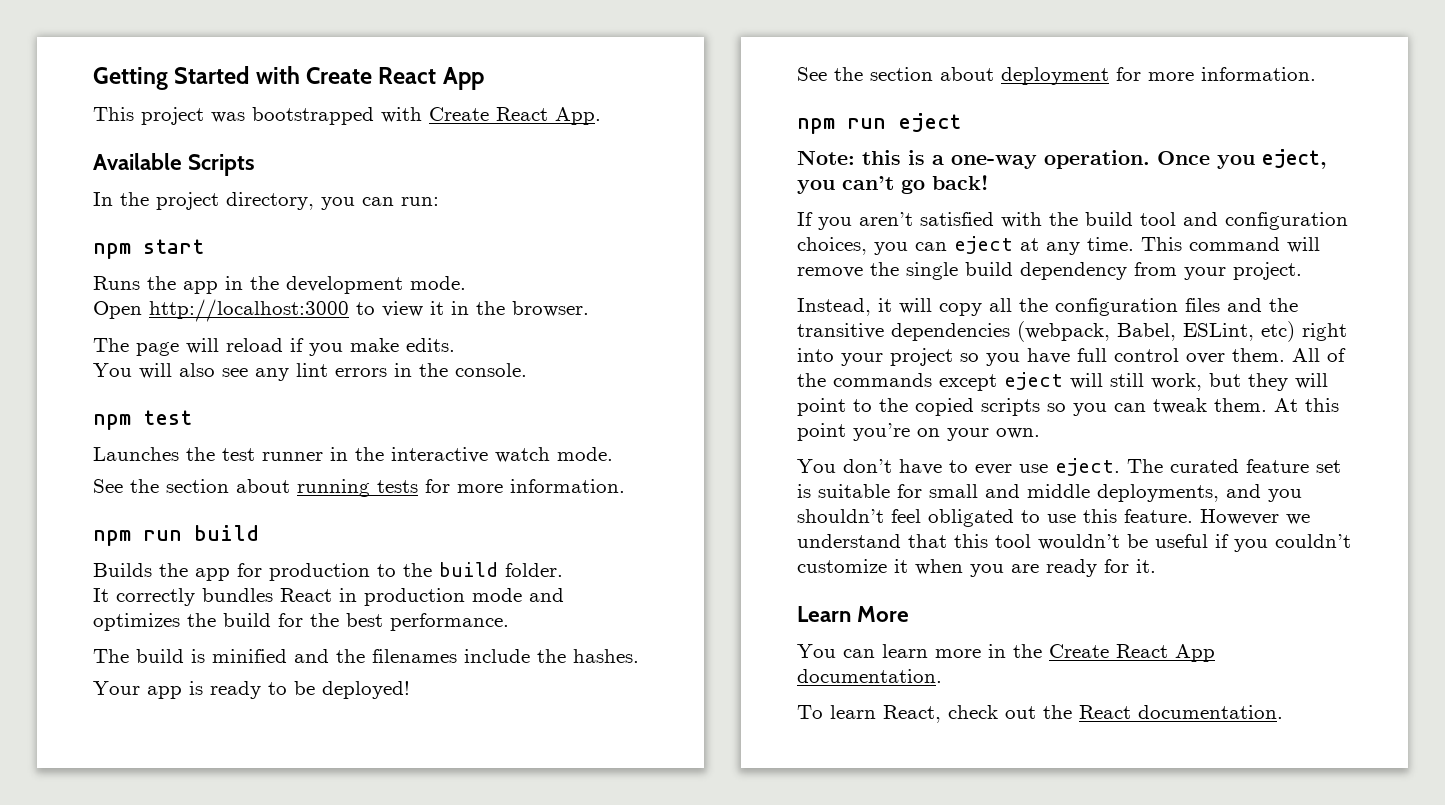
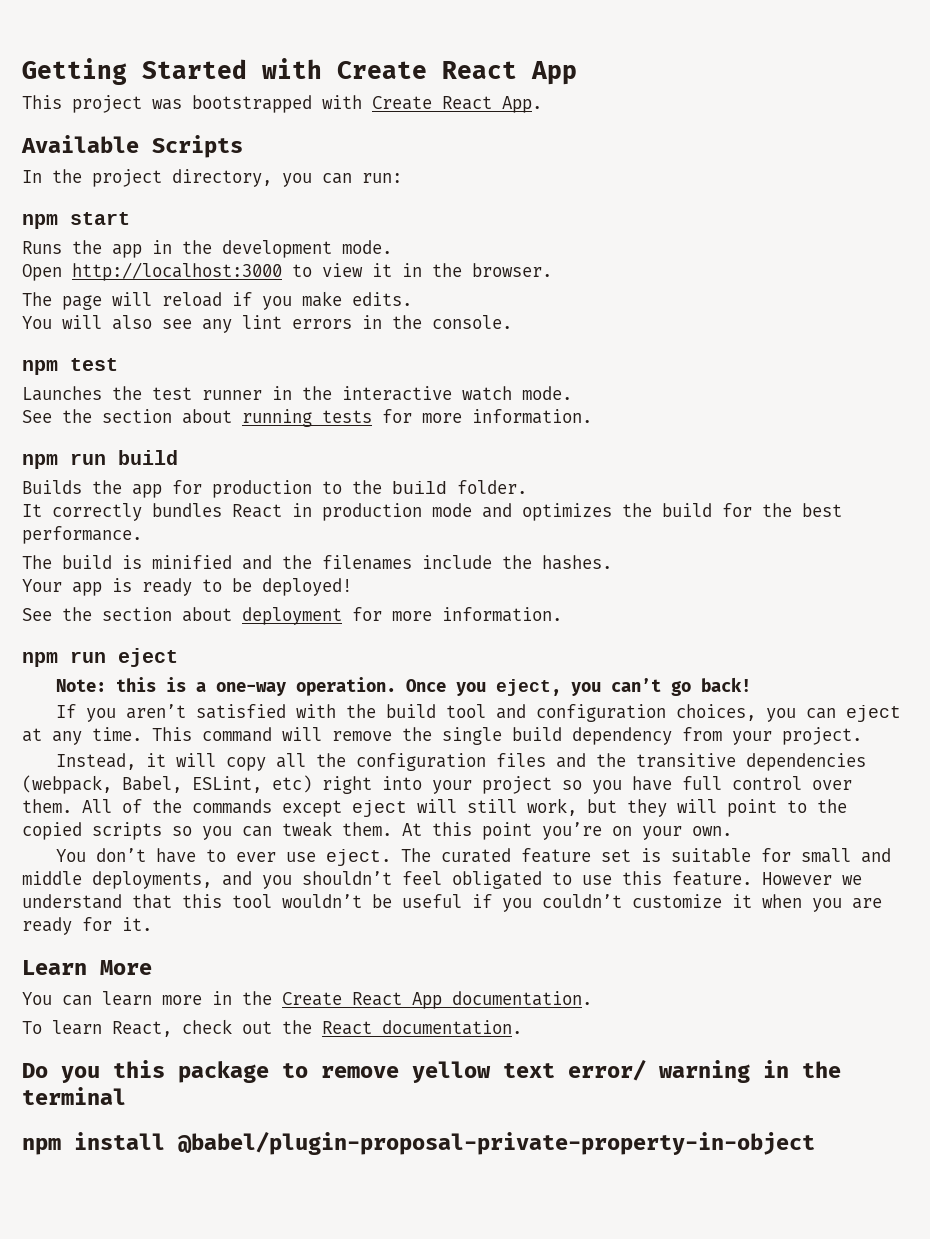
+ Do you this package to remove yellow text error/ warning in the terminal
+ npm install @babel/plugin-proposal-private-property-in-object

